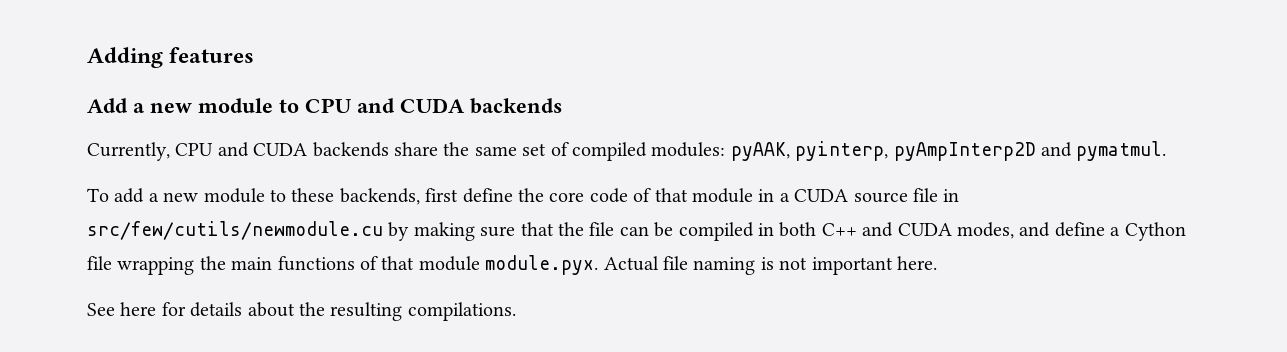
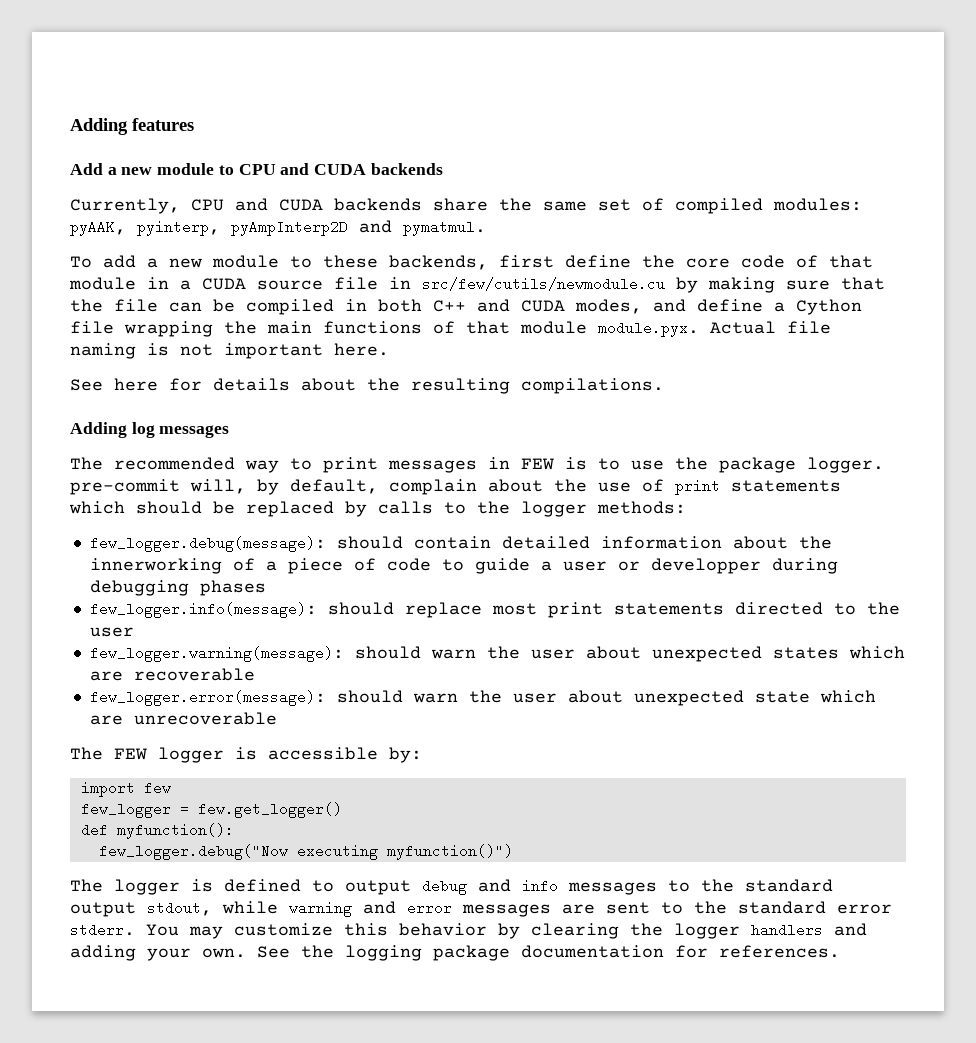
+ Adding log messages
+ The recommended way to print messages in FEW is to use the package logger. pre-commit will, by default, complain about the use of print statements which should be replaced by calls to the logger methods:
+ few_logger.debug(message): should contain detailed information about the innerworking of a piece of code to guide a user or developper during debugging phases
+ few_logger.info(message): should replace most print statements directed to the user
+ few_logger.warning(message): should warn the user about unexpected states which are recoverable
+ few_logger.error(message): should warn the user about unexpected state which are unrecoverable
+ The FEW logger is accessible by:
+ import few
+ few_logger = few.get_logger()
+ def myfunction():
+ few_logger.debug("Now executing myfunction()")
+ The logger is defined to output debug and info messages to the standard output stdout, while warning and error messages are sent to the standard error stderr. You may customize this behavior by clearing the logger handlers and adding your own. See the logging package documentation for references.

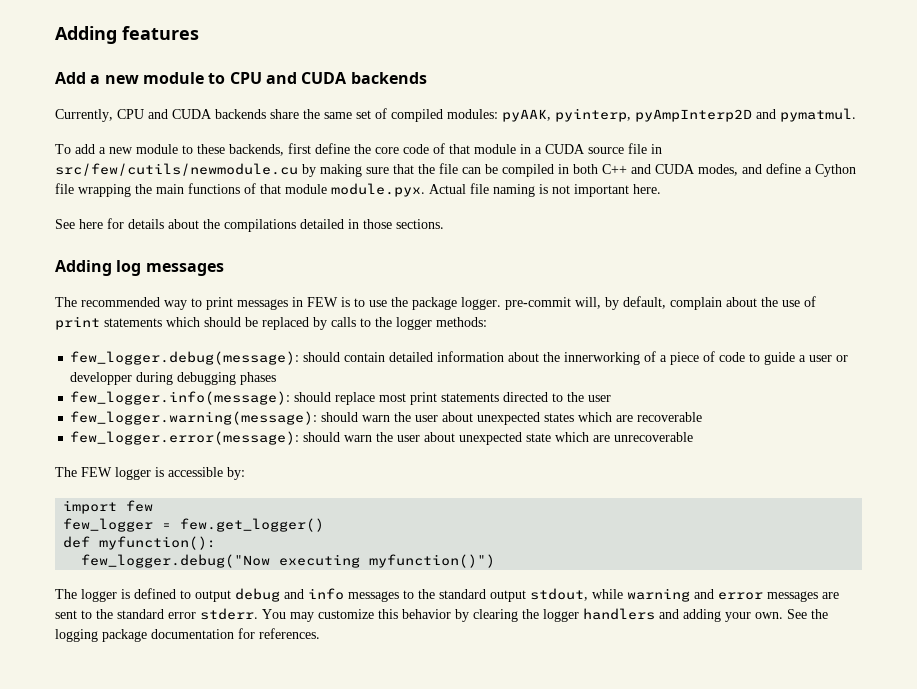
- See here for details about the resulting compilations.
+ See here for details about the compilations detailed in those sections.

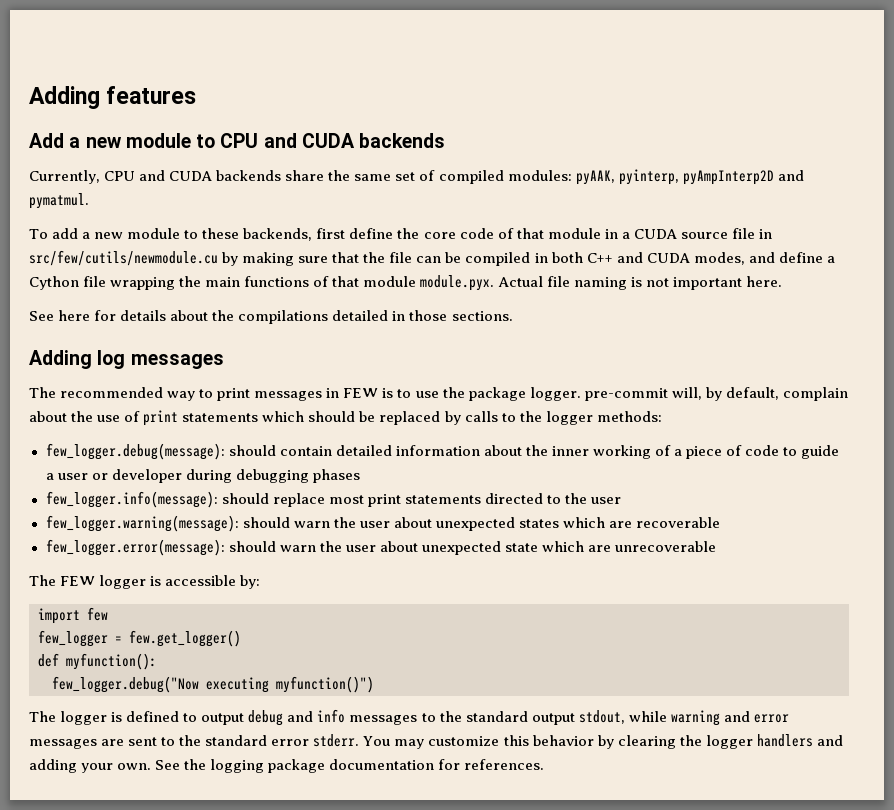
- few_logger.debug(message): should contain detailed information about the innerworking of a piece of code to guide a user or developper during debugging phases
+ few_logger.debug(message): should contain detailed information about the inner working of a piece of code to guide a user or developer during debugging phases

